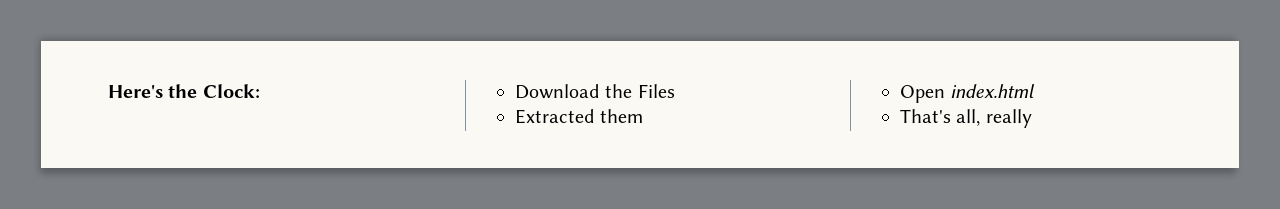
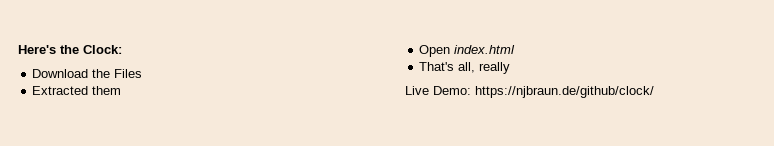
+ Live Demo: https://njbraun.de/github/clock/

